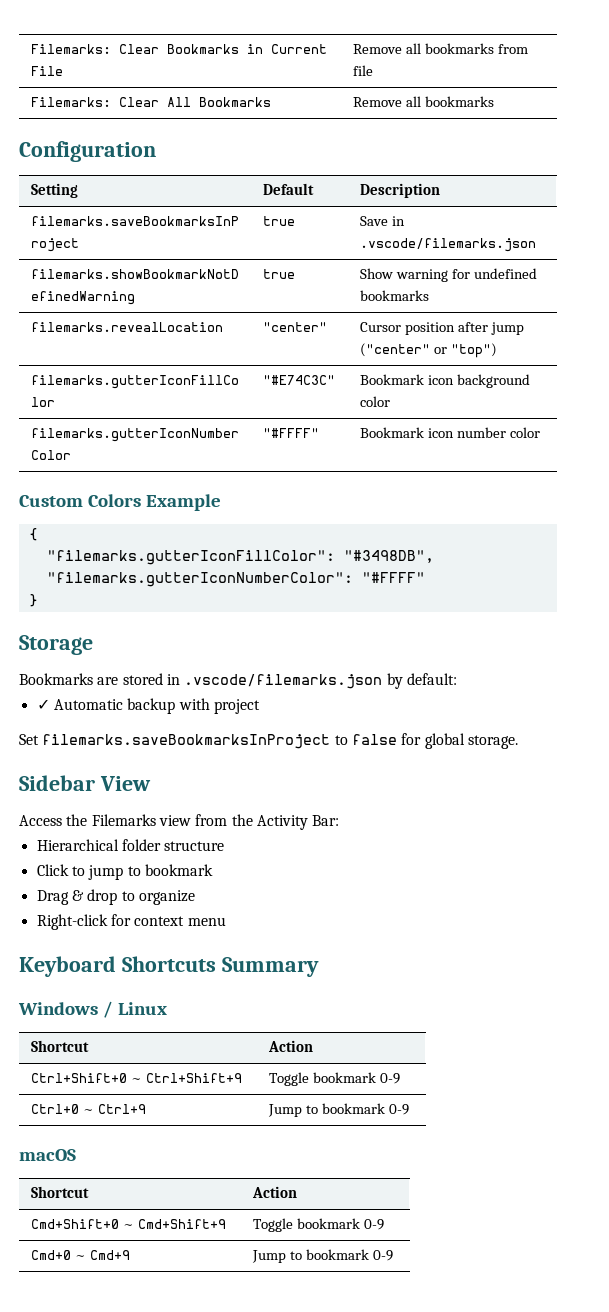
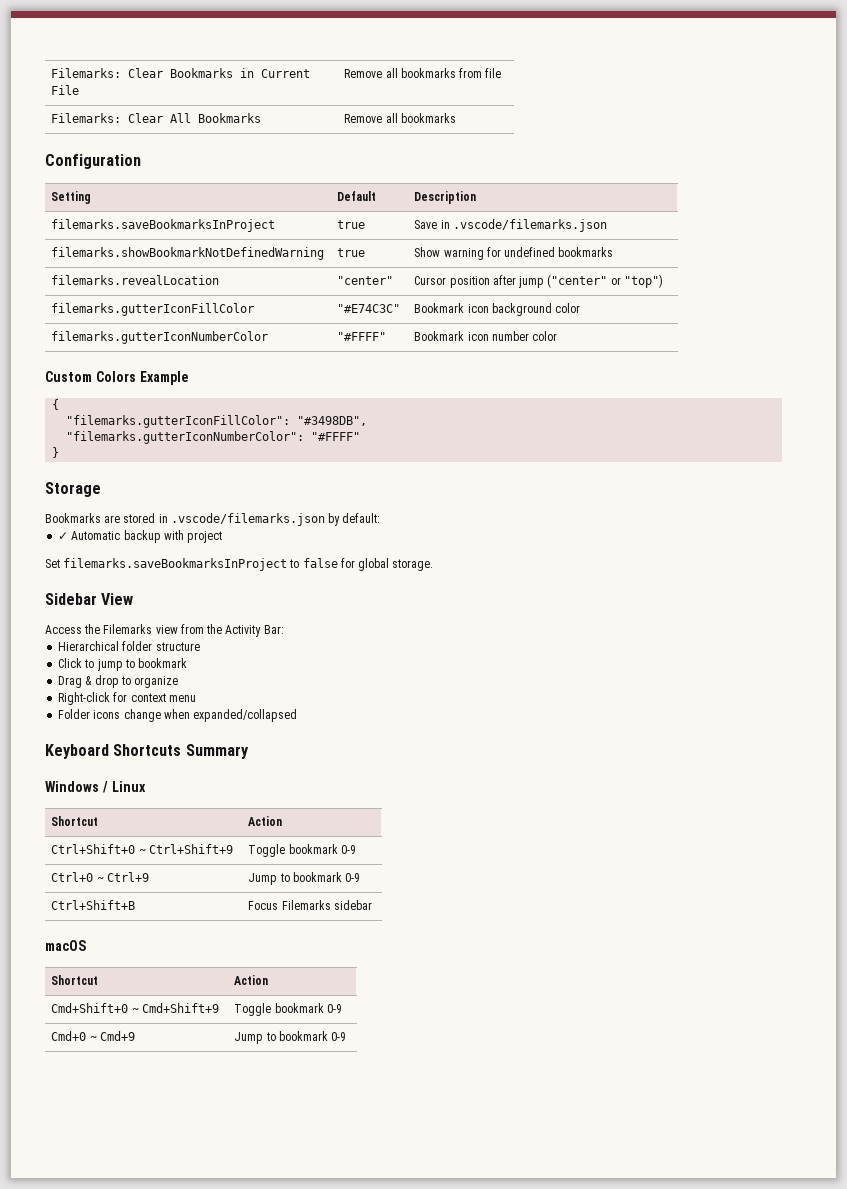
+ Folder icons change when expanded/collapsed
+ Ctrl+Shift+B | Focus Filemarks sidebar

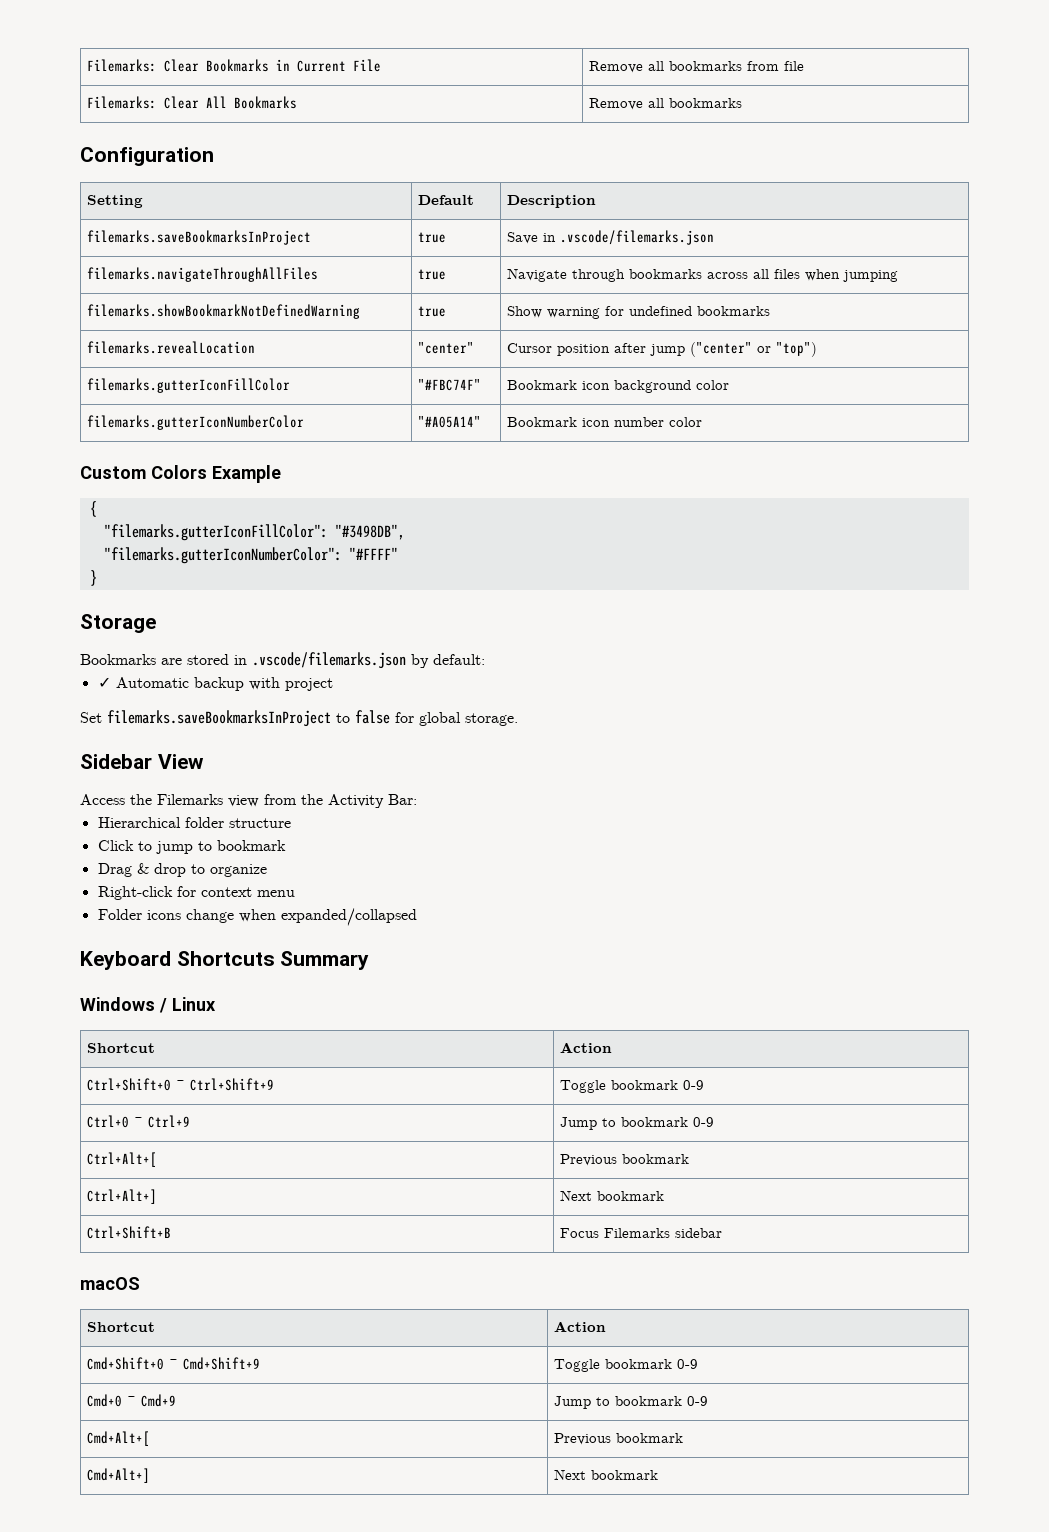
+ filemarks.navigateThroughAllFiles | true | Navigate through bookmarks across all files when jumping
- filemarks.gutterIconFillColor | "#E74C3C" | Bookmark icon background color
+ filemarks.gutterIconFillColor | "#FBC74F" | Bookmark icon background color
- filemarks.gutterIconNumberColor | "#FFFF" | Bookmark icon number color
+ filemarks.gutterIconNumberColor | "#A05A14" | Bookmark icon number color
+ Ctrl+Alt+[ | Previous bookmark
+ Ctrl+Alt+] | Next bookmark
+ Cmd+Alt+[ | Previous bookmark
+ Cmd+Alt+] | Next bookmark

